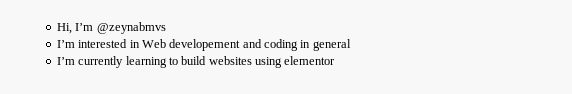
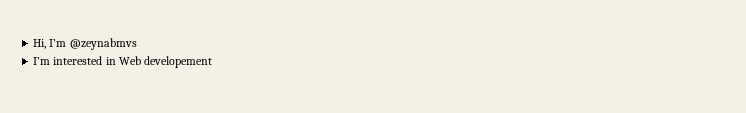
- I’m interested in Web developement and coding in general
- I’m currently learning to build websites using elementor
+ I’m interested in Web developement

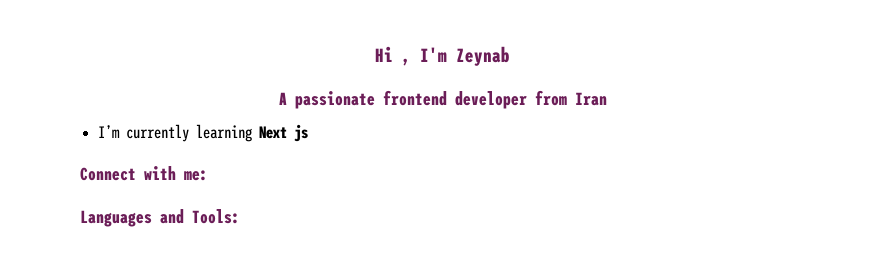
- Hi, I’m @zeynabmvs
- I’m interested in Web developement
+ Hi , I'm Zeynab
+ A passionate frontend developer from Iran
+ I’m currently learning Next js
+ Connect with me:
+ Languages and Tools:

